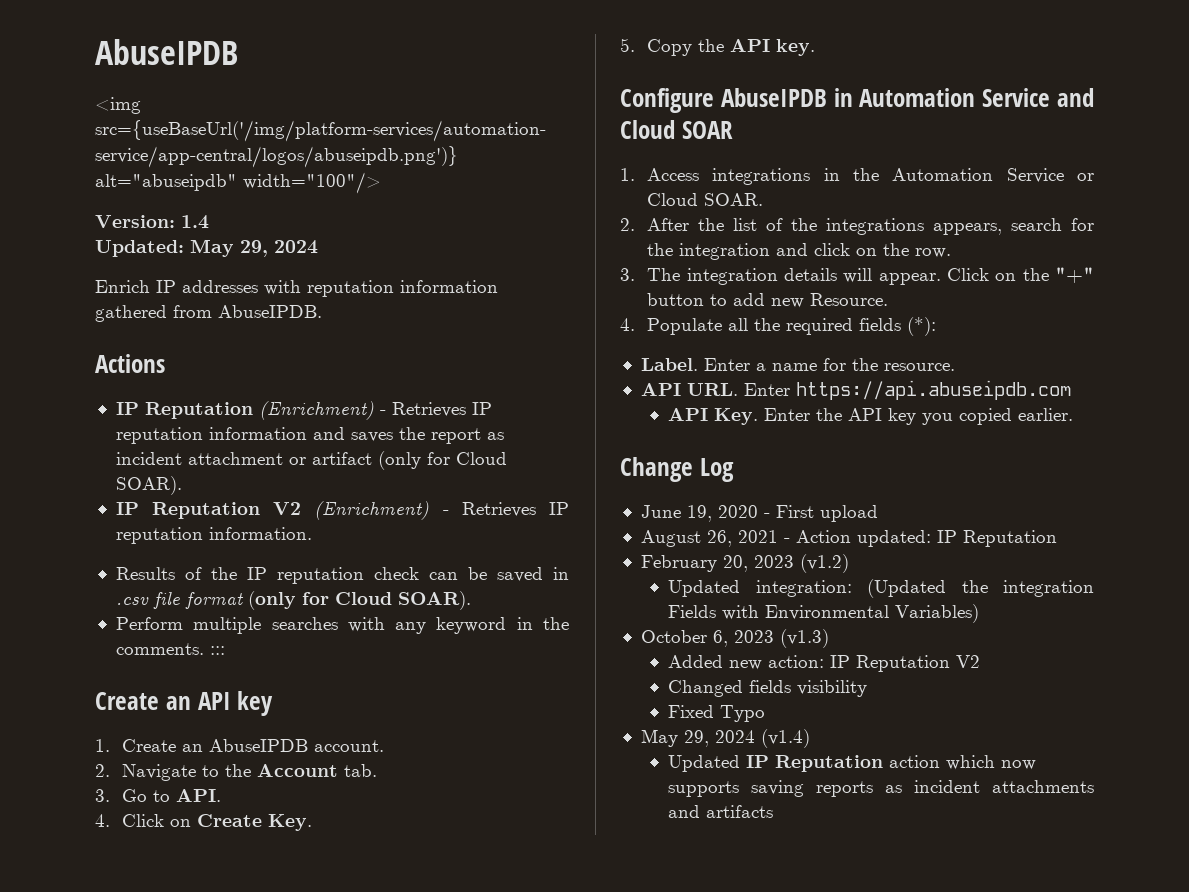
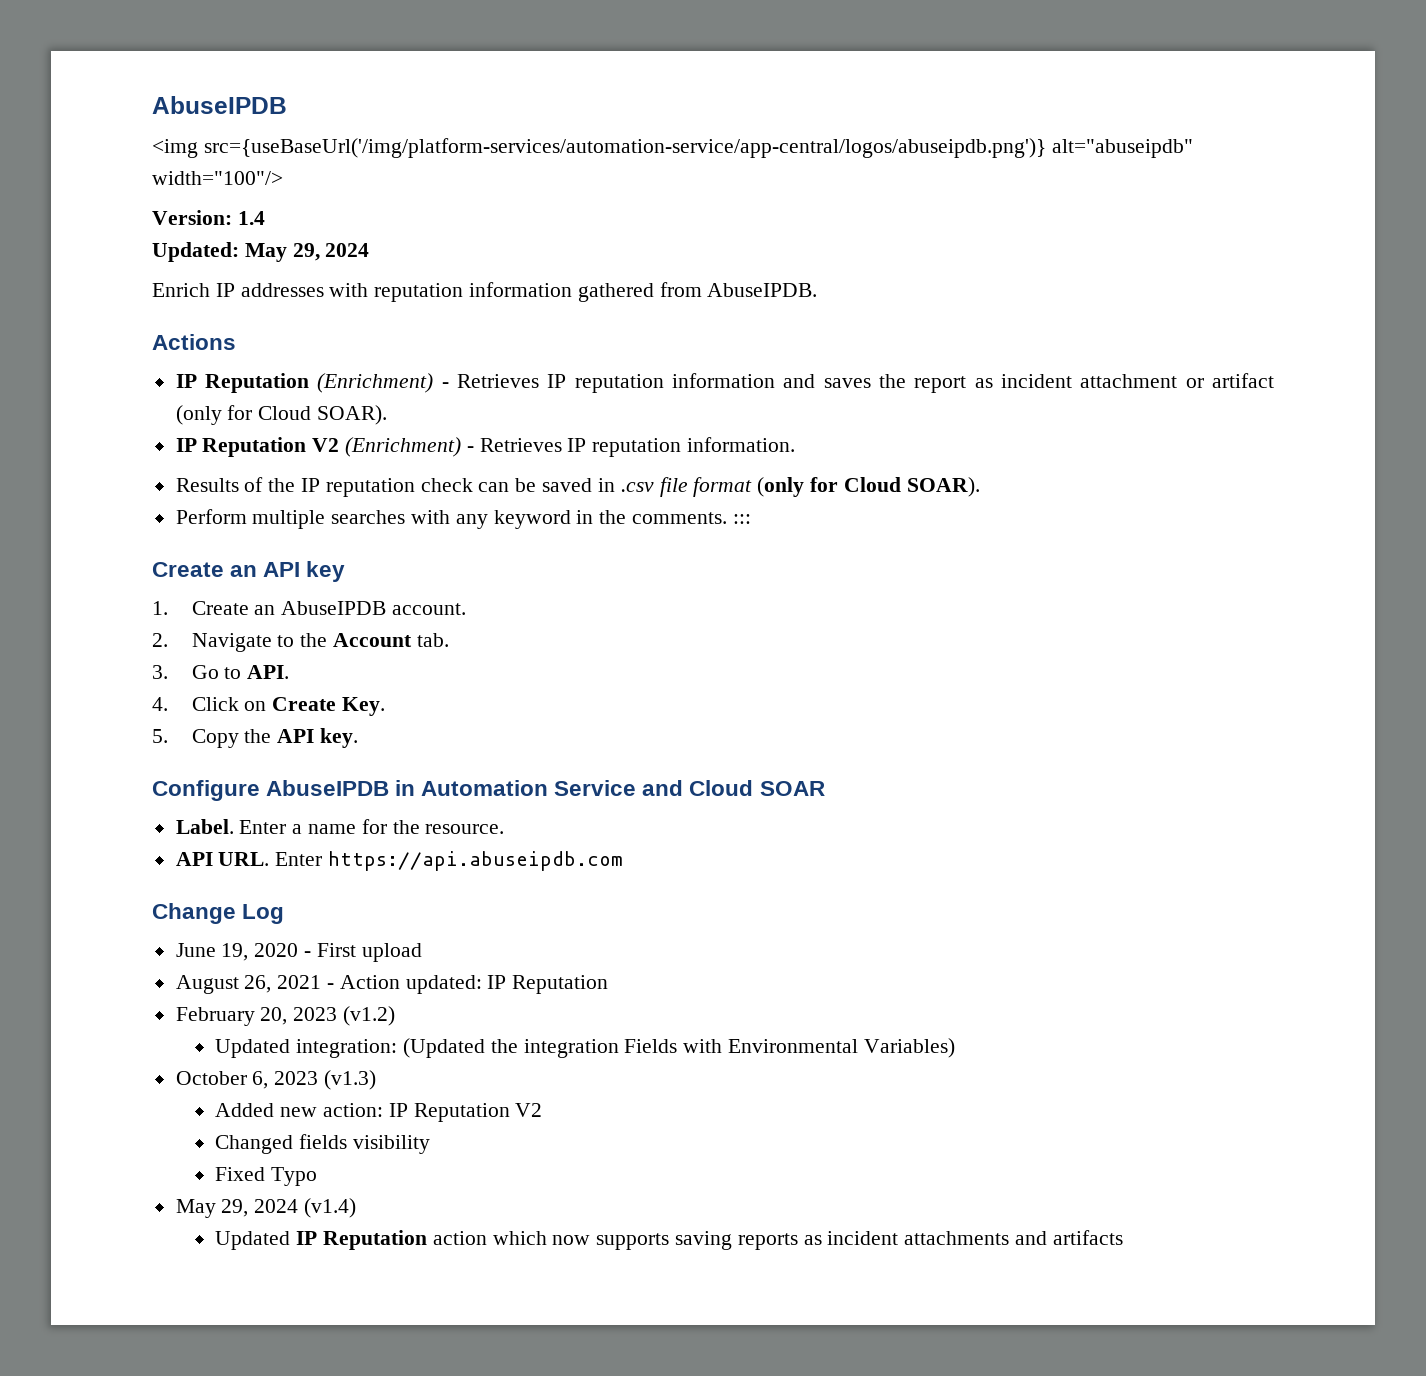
- 1. Access integrations in the Automation Service or Cloud SOAR.
- 2. After the list of the integrations appears, search for the integration and click on the row.
- 3. The integration details will appear. Click on the "+" button to add new Resource.
- 4. Populate all the required fields (*):
- API Key. Enter the API key you copied earlier.

